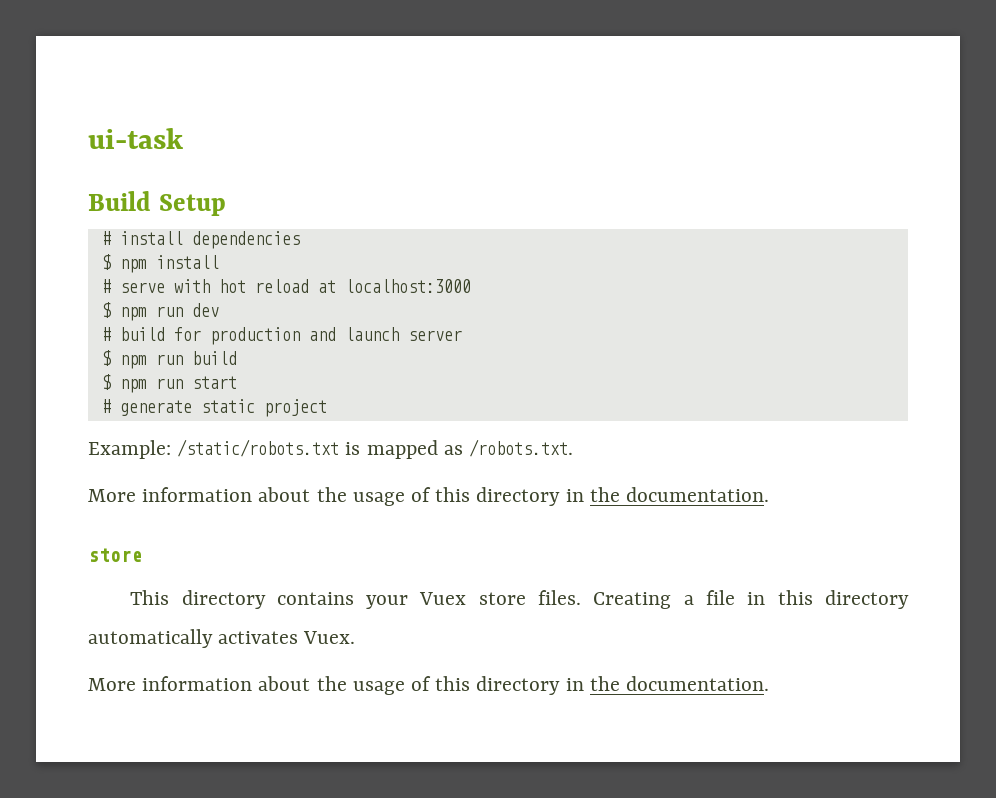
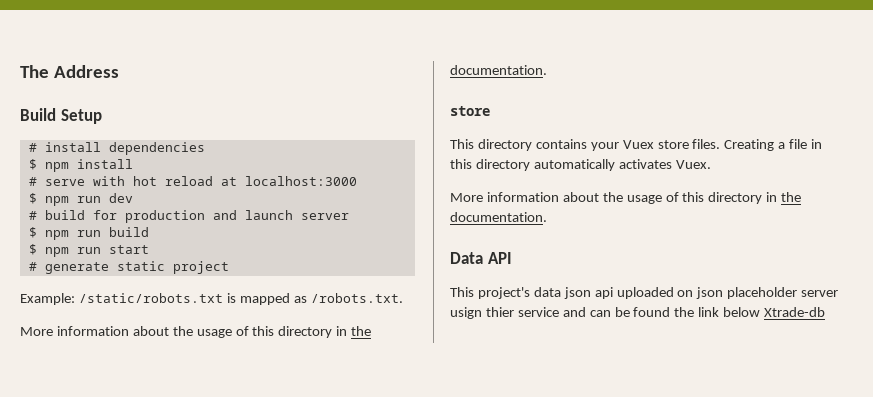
- ui-task
+ The Address
+ Data API
+ This project's data json api uploaded on json placeholder server usign thier service and can be found the link below Xtrade-db

